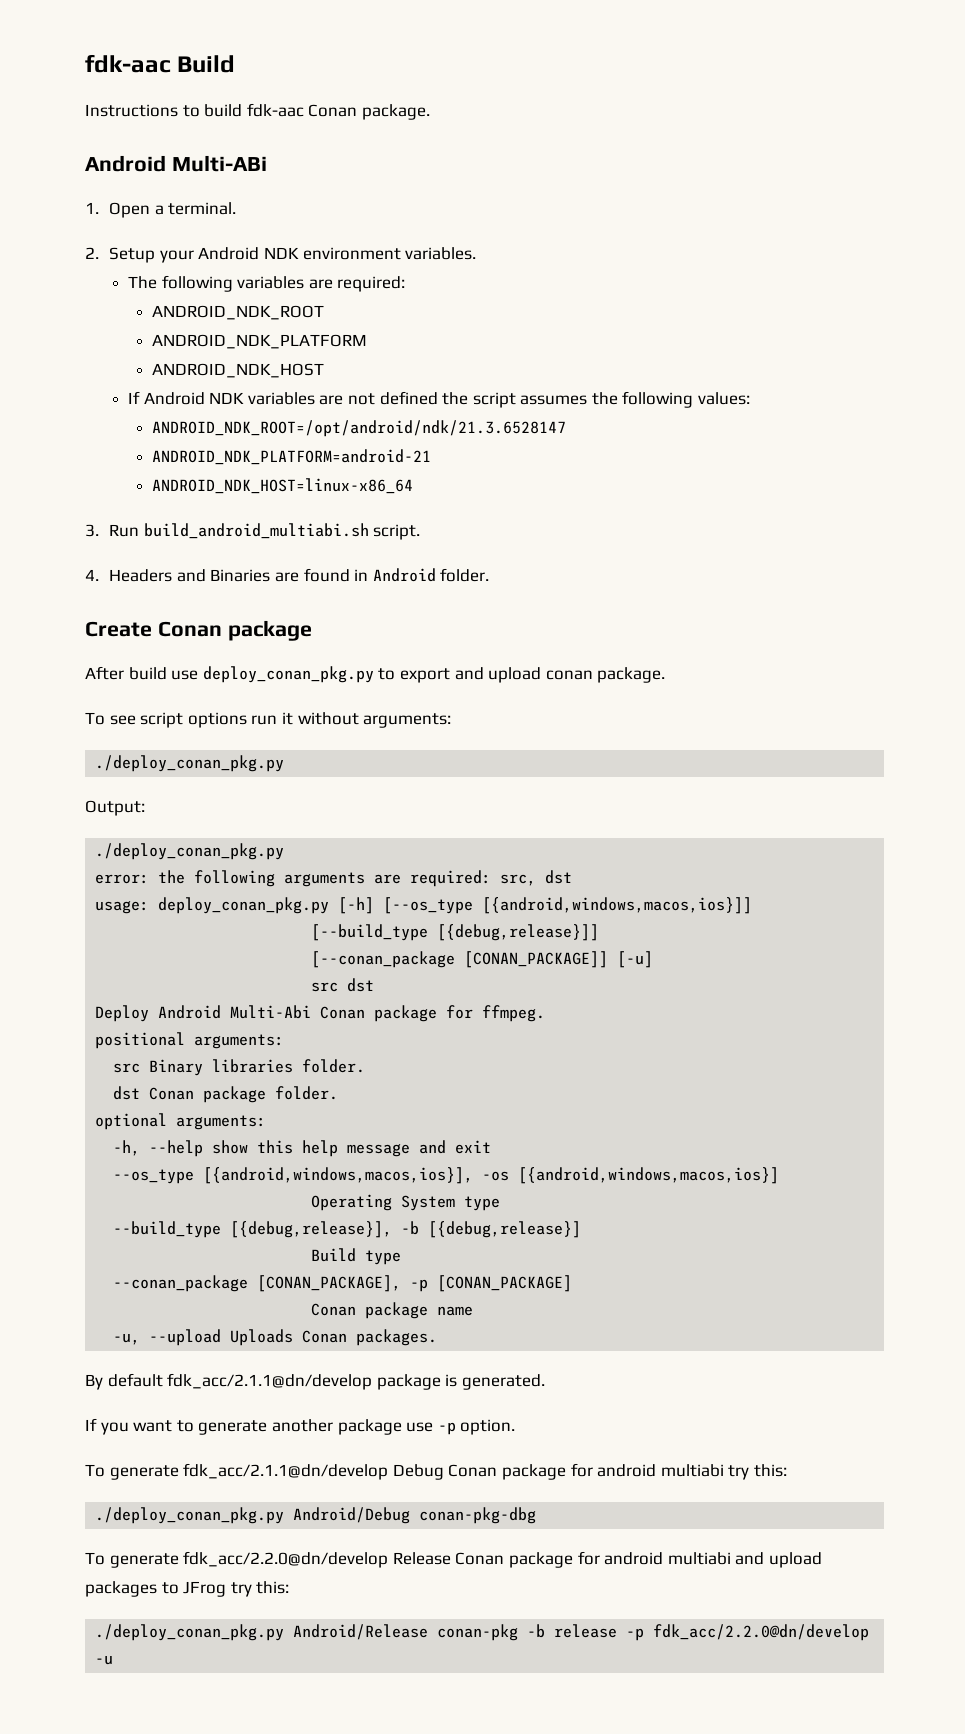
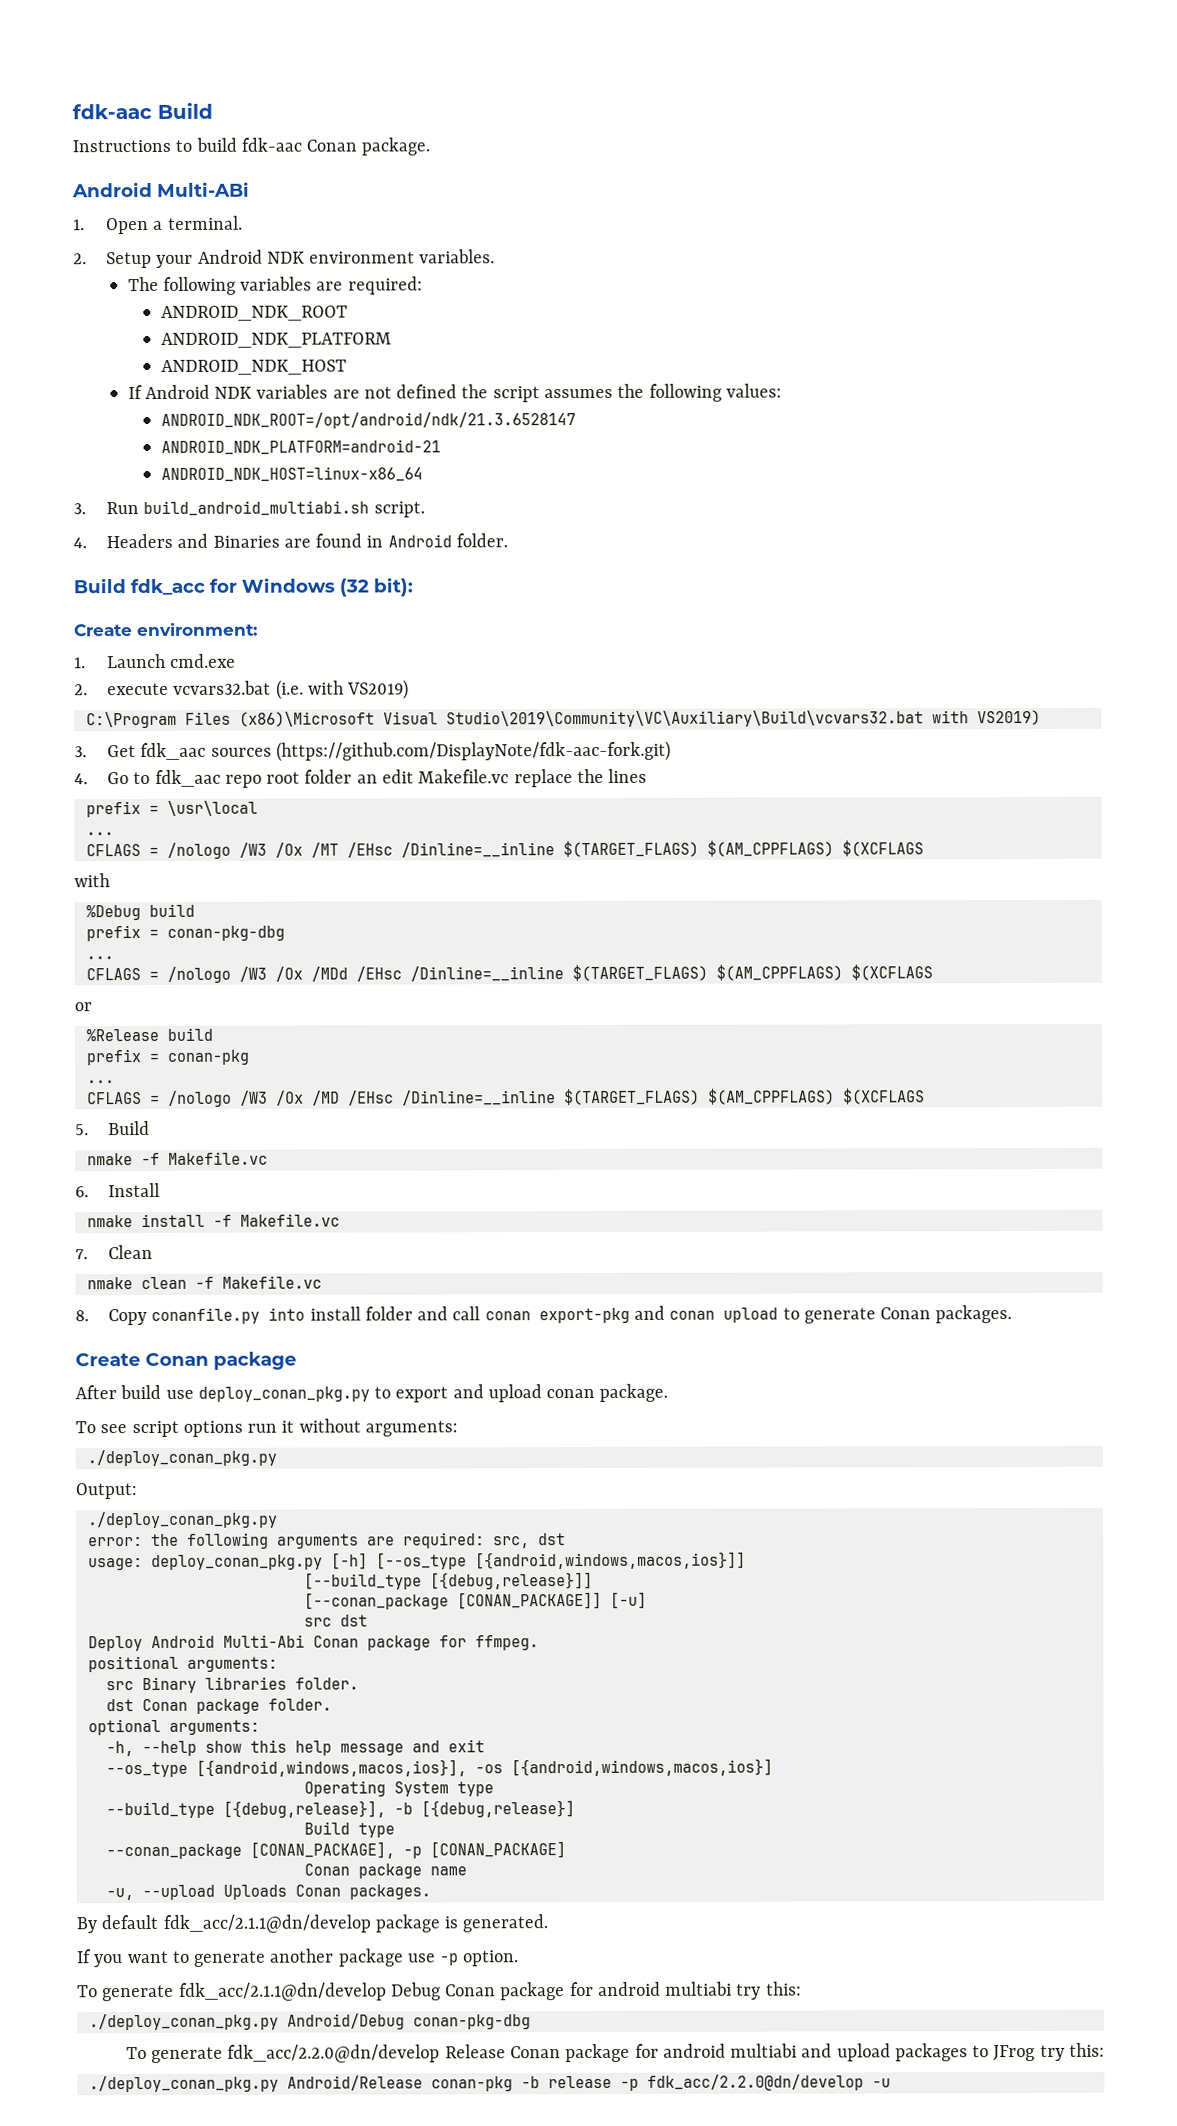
+ Build fdk_acc for Windows (32 bit):
+ Create environment:
+ 1. Launch cmd.exe
+ 2. execute vcvars32.bat (i.e. with VS2019)
+ C:\Program Files (x86)\Microsoft Visual Studio\2019\Community\VC\Auxiliary\Build\vcvars32.bat with VS2019)
+ 3. Get fdk_aac sources (https://github.com/DisplayNote/fdk-aac-fork.git)
+ 4. Go to fdk_aac repo root folder an edit Makefile.vc replace the lines
+ prefix = \usr\local
+ ...
+ CFLAGS = /nologo /W3 /Ox /MT /EHsc /Dinline=__inline $(TARGET_FLAGS) $(AM_CPPFLAGS) $(XCFLAGS
+ with
+ %Debug build
+ prefix = conan-pkg-dbg
+ ...
+ CFLAGS = /nologo /W3 /Ox /MDd /EHsc /Dinline=__inline $(TARGET_FLAGS) $(AM_CPPFLAGS) $(XCFLAGS
+ or
+ %Release build
+ prefix = conan-pkg
+ ...
+ CFLAGS = /nologo /W3 /Ox /MD /EHsc /Dinline=__inline $(TARGET_FLAGS) $(AM_CPPFLAGS) $(XCFLAGS
+ 5. Build
+ nmake -f Makefile.vc
+ 6. Install
+ nmake install -f Makefile.vc
+ 7. Clean
+ nmake clean -f Makefile.vc
+ 8. Copy conanfile.py into install folder and call conan export-pkg and conan upload to generate Conan packages.

